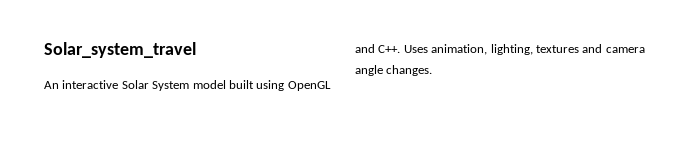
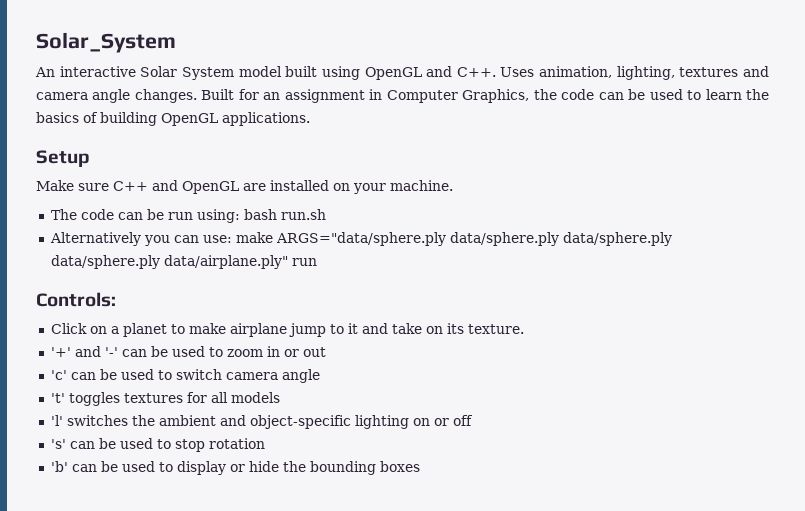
- Solar_system_travel
+ Solar_System
+ Built for an assignment in Computer Graphics, the code can be used to learn the basics of building OpenGL applications.
+ Setup
+ Make sure C++ and OpenGL are installed on your machine.
+ The code can be run using: bash run.sh
+ Alternatively you can use: make ARGS="data/sphere.ply data/sphere.ply data/sphere.ply data/sphere.ply data/airplane.ply" run
+ Controls:
+ Click on a planet to make airplane jump to it and take on its texture.
+ '+' and '-' can be used to zoom in or out
+ 'c' can be used to switch camera angle
+ 't' toggles textures for all models
+ 'l' switches the ambient and object-specific lighting on or off
+ 's' can be used to stop rotation
+ 'b' can be used to display or hide the bounding boxes

